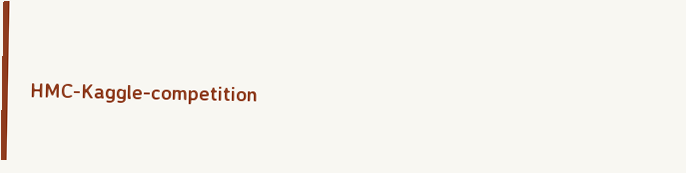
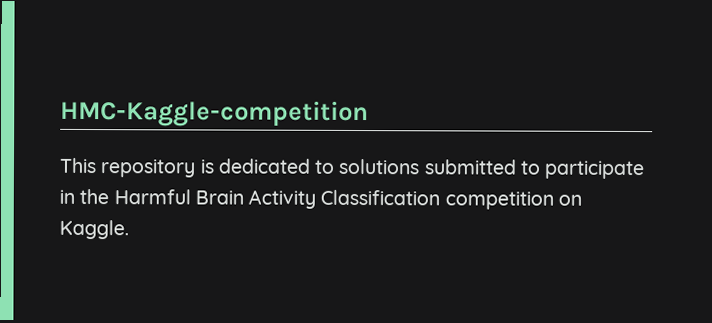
+ This repository is dedicated to solutions submitted to participate in the Harmful Brain Activity Classification competition on Kaggle.

